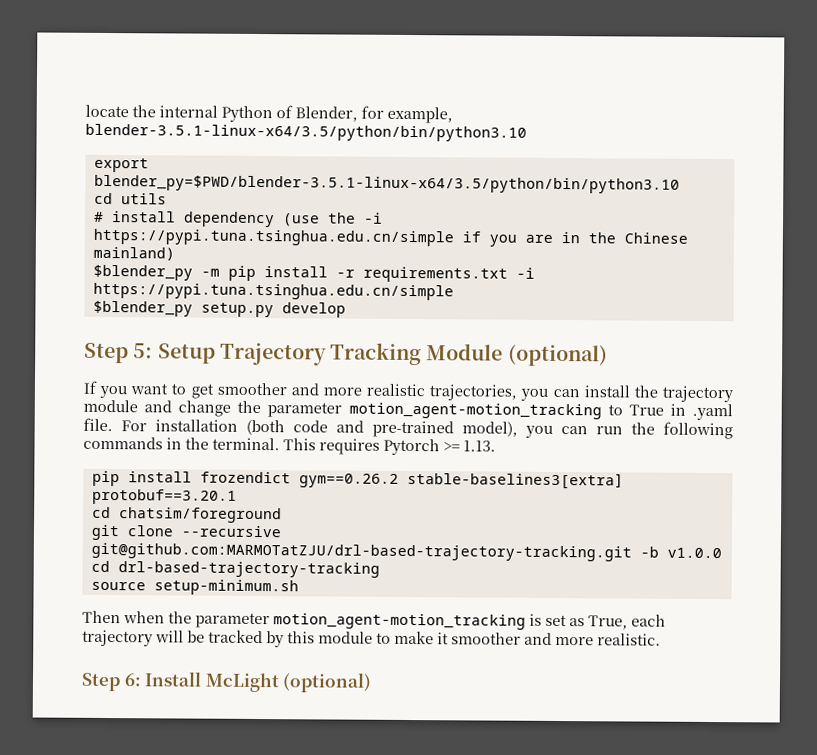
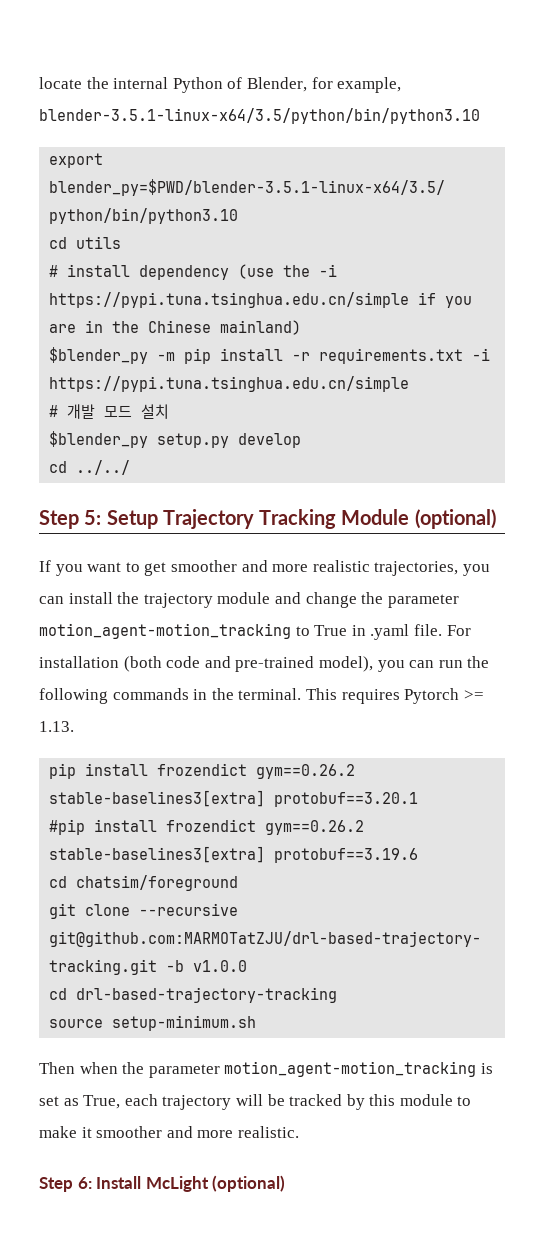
+ # 개발 모드 설치
+ cd ../../
+ #pip install frozendict gym==0.26.2 stable-baselines3[extra] protobuf==3.19.6

